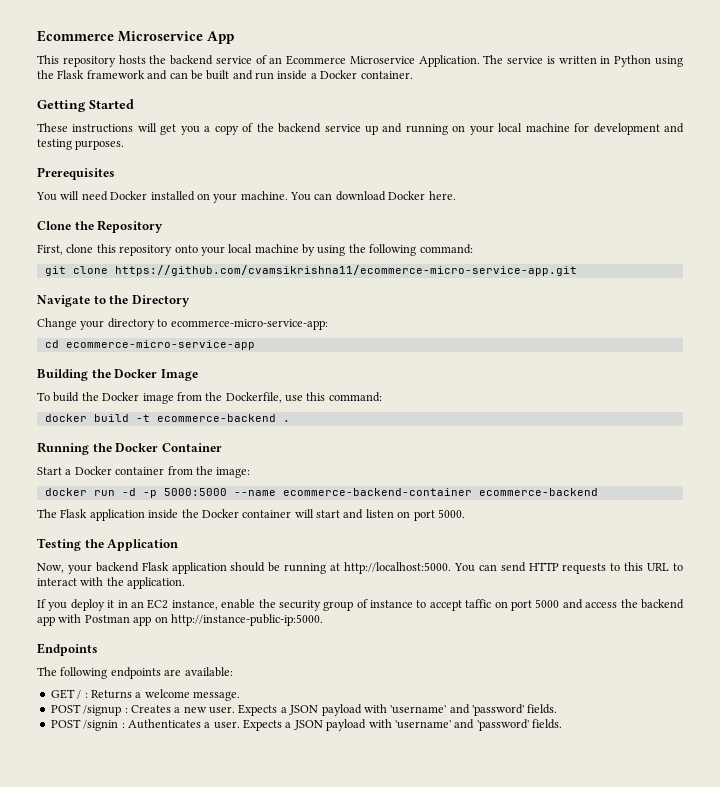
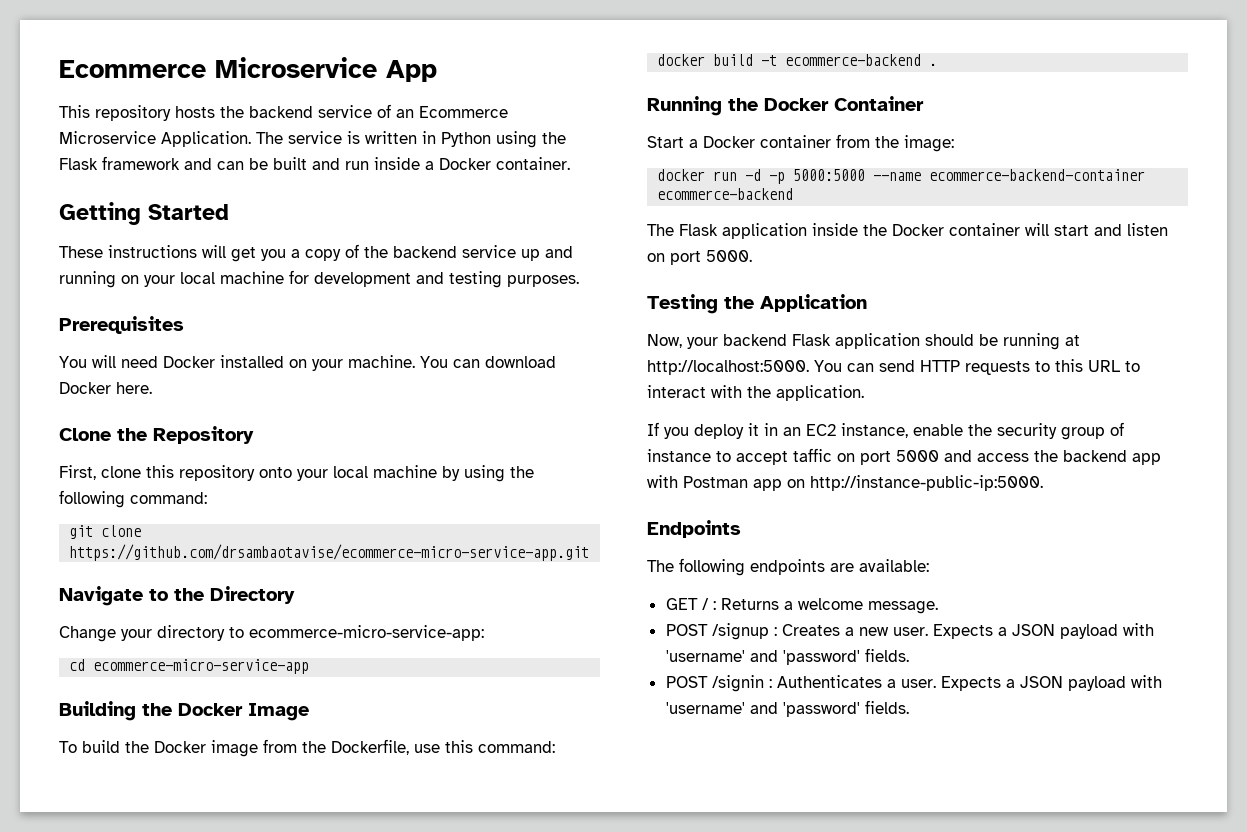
- git clone https://github.com/cvamsikrishna11/ecommerce-micro-service-app.git
+ git clone https://github.com/drsambaotavise/ecommerce-micro-service-app.git

